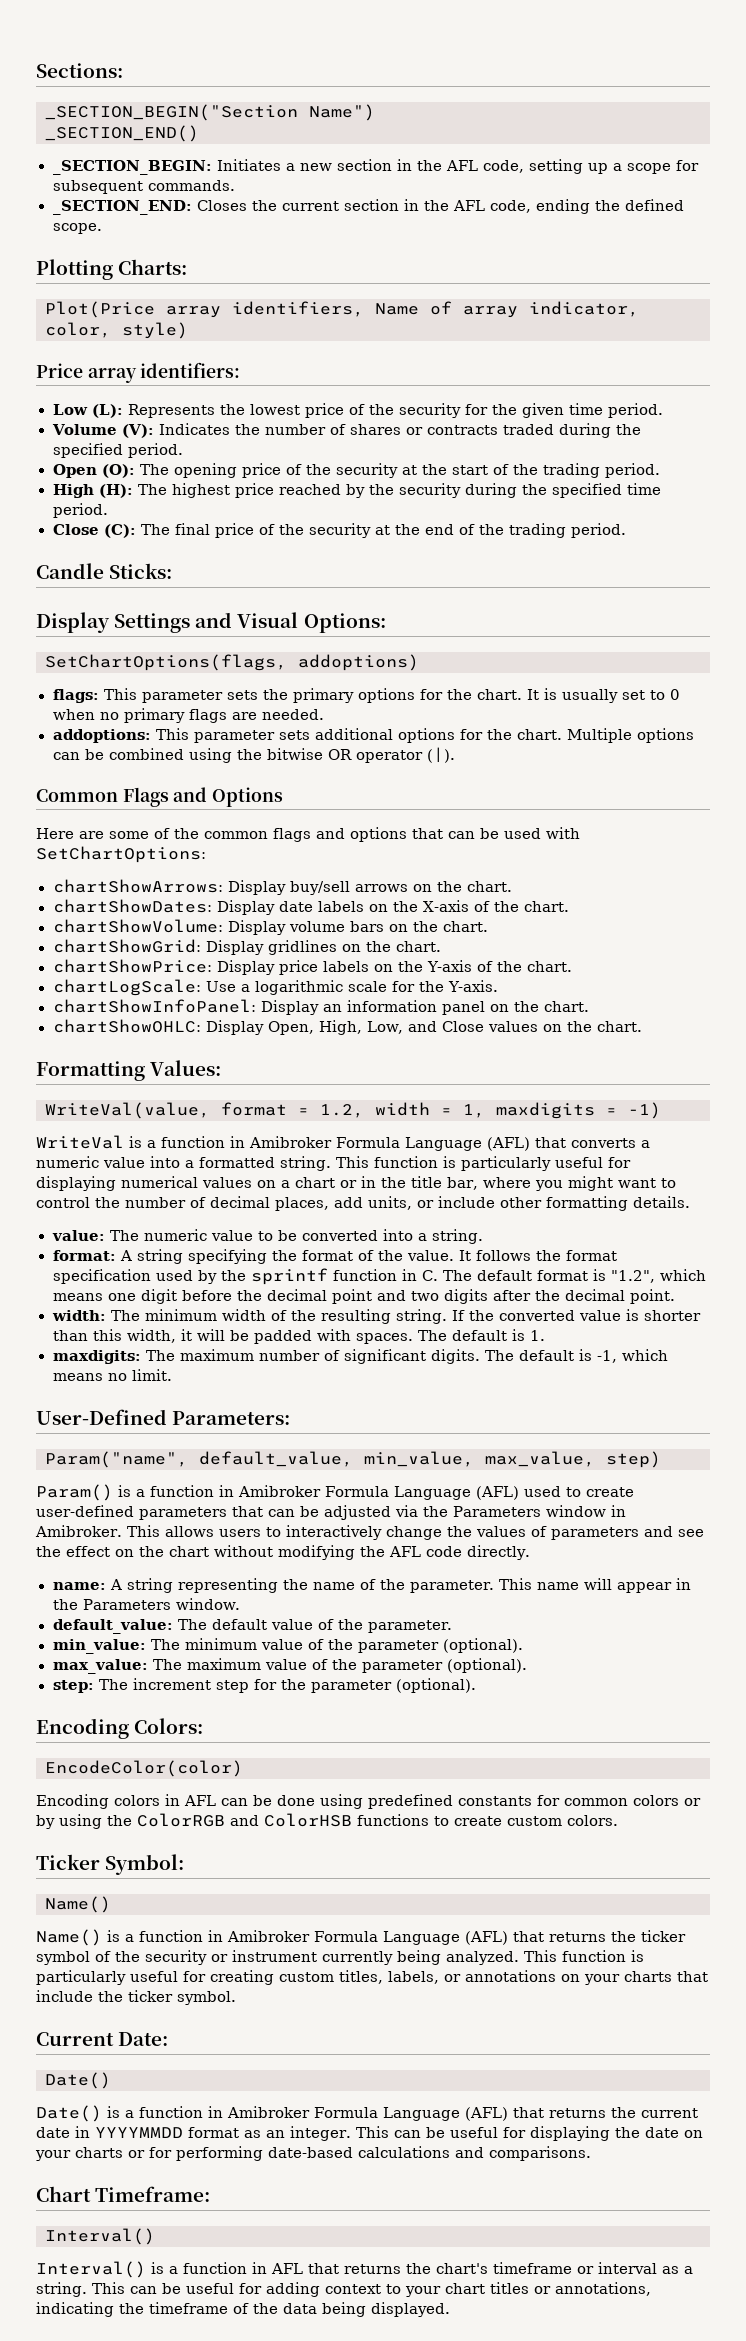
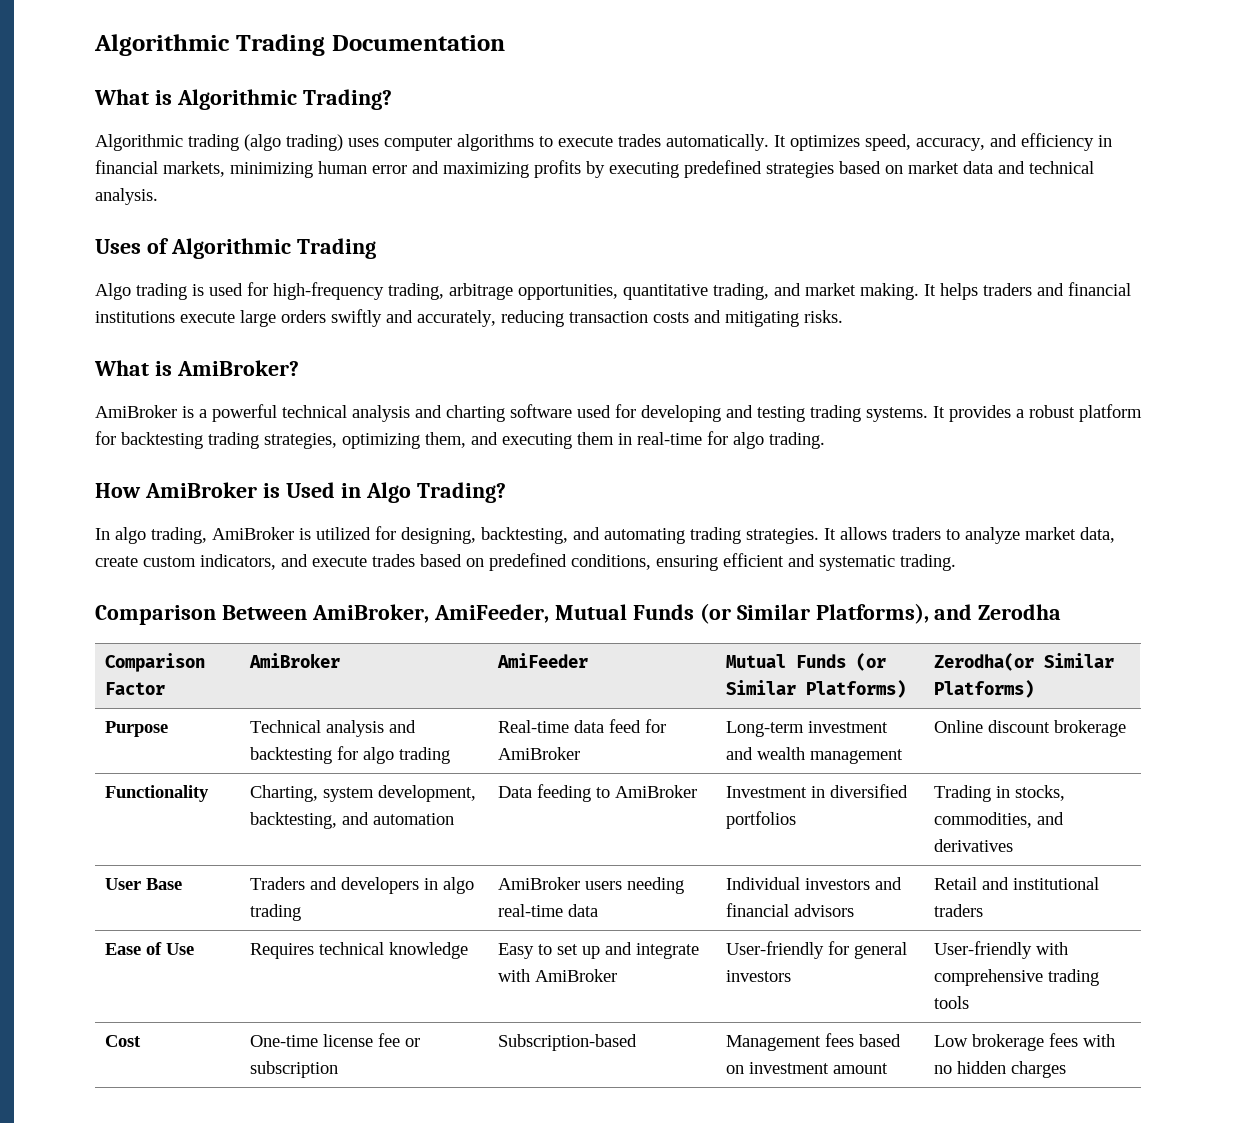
- Sections:
- _SECTION_BEGIN("Section Name")
- _SECTION_END()
- _SECTION_BEGIN: Initiates a new section in the AFL code, setting up a scope for subsequent commands.
- _SECTION_END: Closes the current section in the AFL code, ending the defined scope.
- Plotting Charts:
- Plot(Price array identifiers, Name of array indicator, color, style)
- Price array identifiers:
- Low (L): Represents the lowest price of the security for the given time period.
- Volume (V): Indicates the number of shares or contracts traded during the specified period.
- Open (O): The opening price of the security at the start of the trading period.
- High (H): The highest price reached by the security during the specified time period.
- Close (C): The final price of the security at the end of the trading period.
- Candle Sticks:
- Display Settings and Visual Options:
- SetChartOptions(flags, addoptions)
- flags: This parameter sets the primary options for the chart. It is usually set to 0 when no primary flags are needed.
- addoptions: This parameter sets additional options for the chart. Multiple options can be combined using the bitwise OR operator (|).
- Common Flags and Options
- Here are some of the common flags and options that can be used with SetChartOptions:
- chartShowArrows: Display buy/sell arrows on the chart.
- chartShowDates: Display date labels on the X-axis of the chart.
- chartShowVolume: Display volume bars on the chart.
- chartShowGrid: Display gridlines on the chart.
- chartShowPrice: Display price labels on the Y-axis of the chart.
- chartLogScale: Use a logarithmic scale for the Y-axis.
- chartShowInfoPanel: Display an information panel on the chart.
- chartShowOHLC: Display Open, High, Low, and Close values on the chart.
- Formatting Values:
- WriteVal(value, format = 1.2, width = 1, maxdigits = -1)
- WriteVal is a function in Amibroker Formula Language (AFL) that converts a numeric value into a formatted string. This function is particularly useful for displaying numerical values on a chart or in the title bar, where you might want to control the number of decimal places, add units, or include other formatting details.
- value: The numeric value to be converted into a string.
- format: A string specifying the format of the value. It follows the format specification used by the sprintf function in C. The default format is "1.2", which means one digit before the decimal point and two digits after the decimal point.
- width: The minimum width of the resulting string. If the converted value is shorter than this width, it will be padded with spaces. The default is 1.
- maxdigits: The maximum number of significant digits. The default is -1, which means no limit.
- User-Defined Parameters:
- Param("name", default_value, min_value, max_value, step)
- Param() is a function in Amibroker Formula Language (AFL) used to create user-defined parameters that can be adjusted via the Parameters window in Amibroker. This allows users to interactively change the values of parameters and see the effect on the chart without modifying the AFL code directly.
- name: A string representing the name of the parameter. This name will appear in the Parameters window.
- default_value: The default value of the parameter.
- min_value: The minimum value of the parameter (optional).
- max_value: The maximum value of the parameter (optional).
- step: The increment step for the parameter (optional).
- Encoding Colors:
- EncodeColor(color)
- Encoding colors in AFL can be done using predefined constants for common colors or by using the ColorRGB and ColorHSB functions to create custom colors.
- Ticker Symbol:
- Name()
- Name() is a function in Amibroker Formula Language (AFL) that returns the ticker symbol of the security or instrument currently being analyzed. This function is particularly useful for creating custom titles, labels, or annotations on your charts that include the ticker symbol.
- Current Date:
- Date()
- Date() is a function in Amibroker Formula Language (AFL) that returns the current date in YYYYMMDD format as an integer. This can be useful for displaying the date on your charts or for performing date-based calculations and comparisons.
- Chart Timeframe:
- Interval()
- Interval() is a function in AFL that returns the chart's timeframe or interval as a string. This can be useful for adding context to your chart titles or annotations, indicating the timeframe of the data being displayed.
+ Algorithmic Trading Documentation
+ What is Algorithmic Trading?
+ Algorithmic trading (algo trading) uses computer algorithms to execute trades automatically. It optimizes speed, accuracy, and efficiency in financial markets, minimizing human error and maximizing profits by executing predefined strategies based on market data and technical analysis.
+ Uses of Algorithmic Trading
+ Algo trading is used for high-frequency trading, arbitrage opportunities, quantitative trading, and market making. It helps traders and financial institutions execute large orders swiftly and accurately, reducing transaction costs and mitigating risks.
+ What is AmiBroker?
+ AmiBroker is a powerful technical analysis and charting software used for developing and testing trading systems. It provides a robust platform for backtesting trading strategies, optimizing them, and executing them in real-time for algo trading.
+ How AmiBroker is Used in Algo Trading?
+ In algo trading, AmiBroker is utilized for designing, backtesting, and automating trading strategies. It allows traders to analyze market data, create custom indicators, and execute trades based on predefined conditions, ensuring efficient and systematic trading.
+ Comparison Between AmiBroker, AmiFeeder, Mutual Funds (or Similar Platforms), and Zerodha
+ Comparison Factor | AmiBroker | AmiFeeder | Mutual Funds (or Similar Platforms) | Zerodha(or Similar Platforms)
+ Purpose | Technical analysis and backtesting for algo trading | Real-time data feed for AmiBroker | Long-term investment and wealth management | Online discount brokerage
+ Functionality | Charting, system development, backtesting, and automation | Data feeding to AmiBroker | Investment in diversified portfolios | Trading in stocks, commodities, and derivatives
+ User Base | Traders and developers in algo trading | AmiBroker users needing real-time data | Individual investors and financial advisors | Retail and institutional traders
+ Ease of Use | Requires technical knowledge | Easy to set up and integrate with AmiBroker | User-friendly for general investors | User-friendly with comprehensive trading tools
+ Cost | One-time license fee or subscription | Subscription-based | Management fees based on investment amount | Low brokerage fees with no hidden charges

